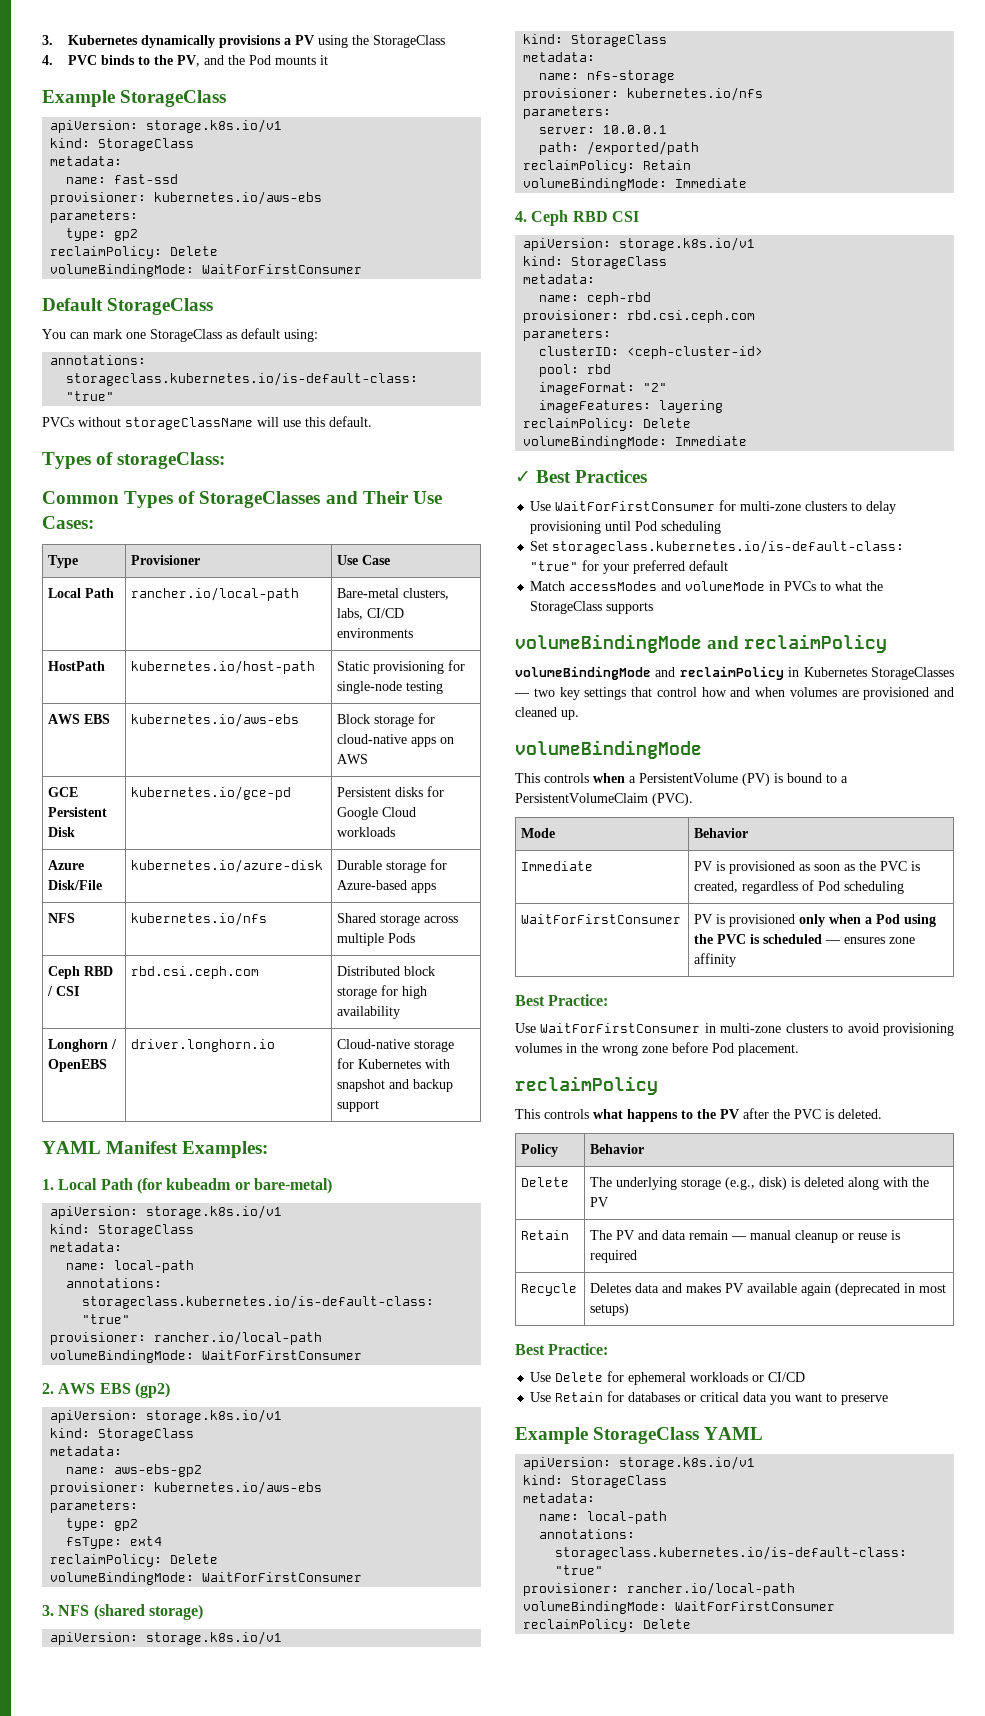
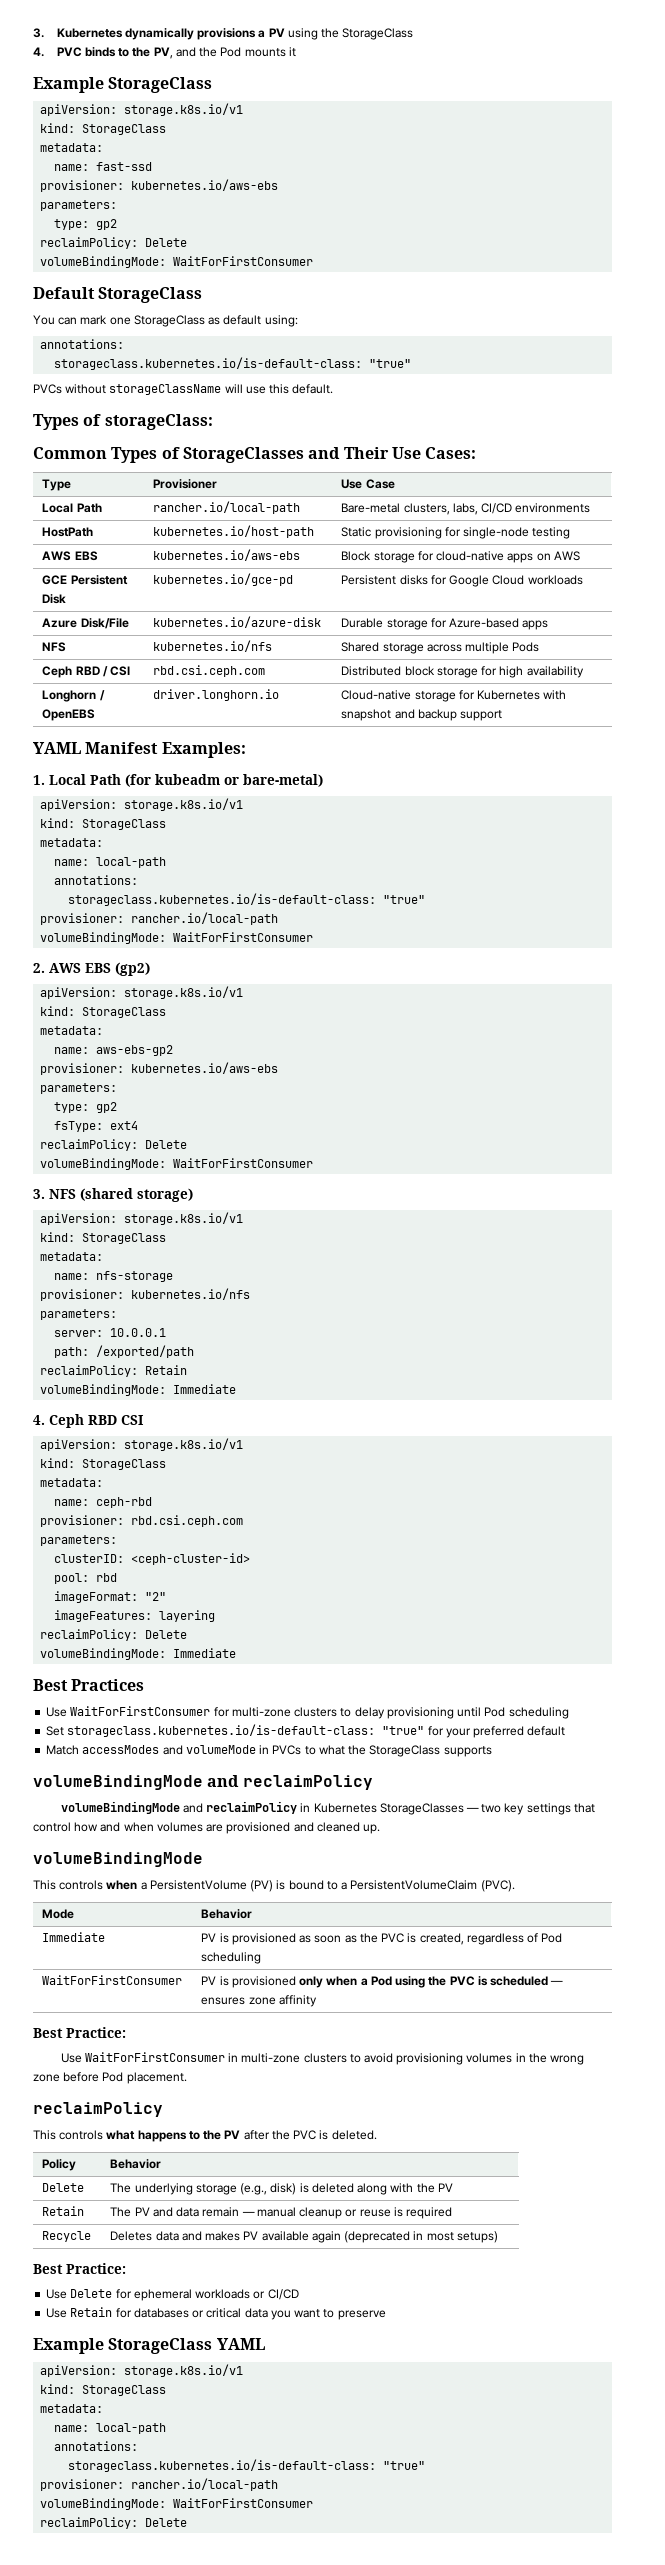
- ✓ Best Practices
+ Best Practices

